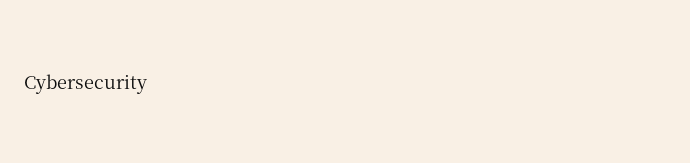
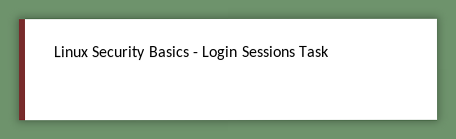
- Cybersecurity
+ Linux Security Basics - Login Sessions Task

